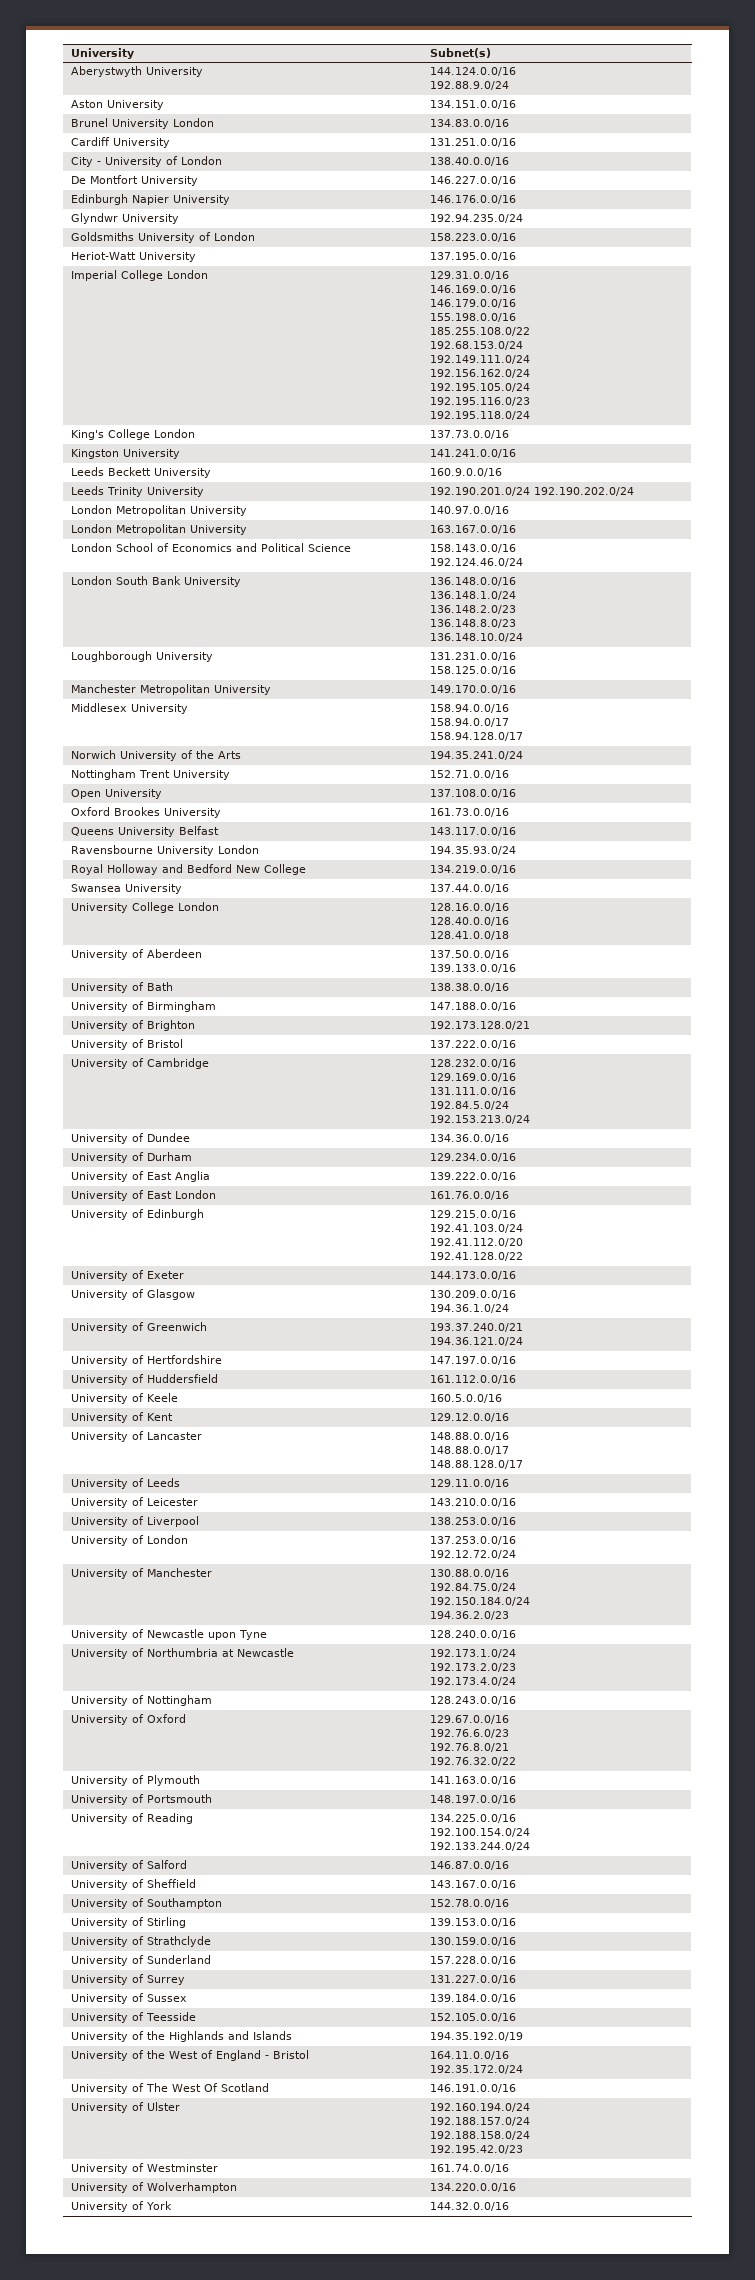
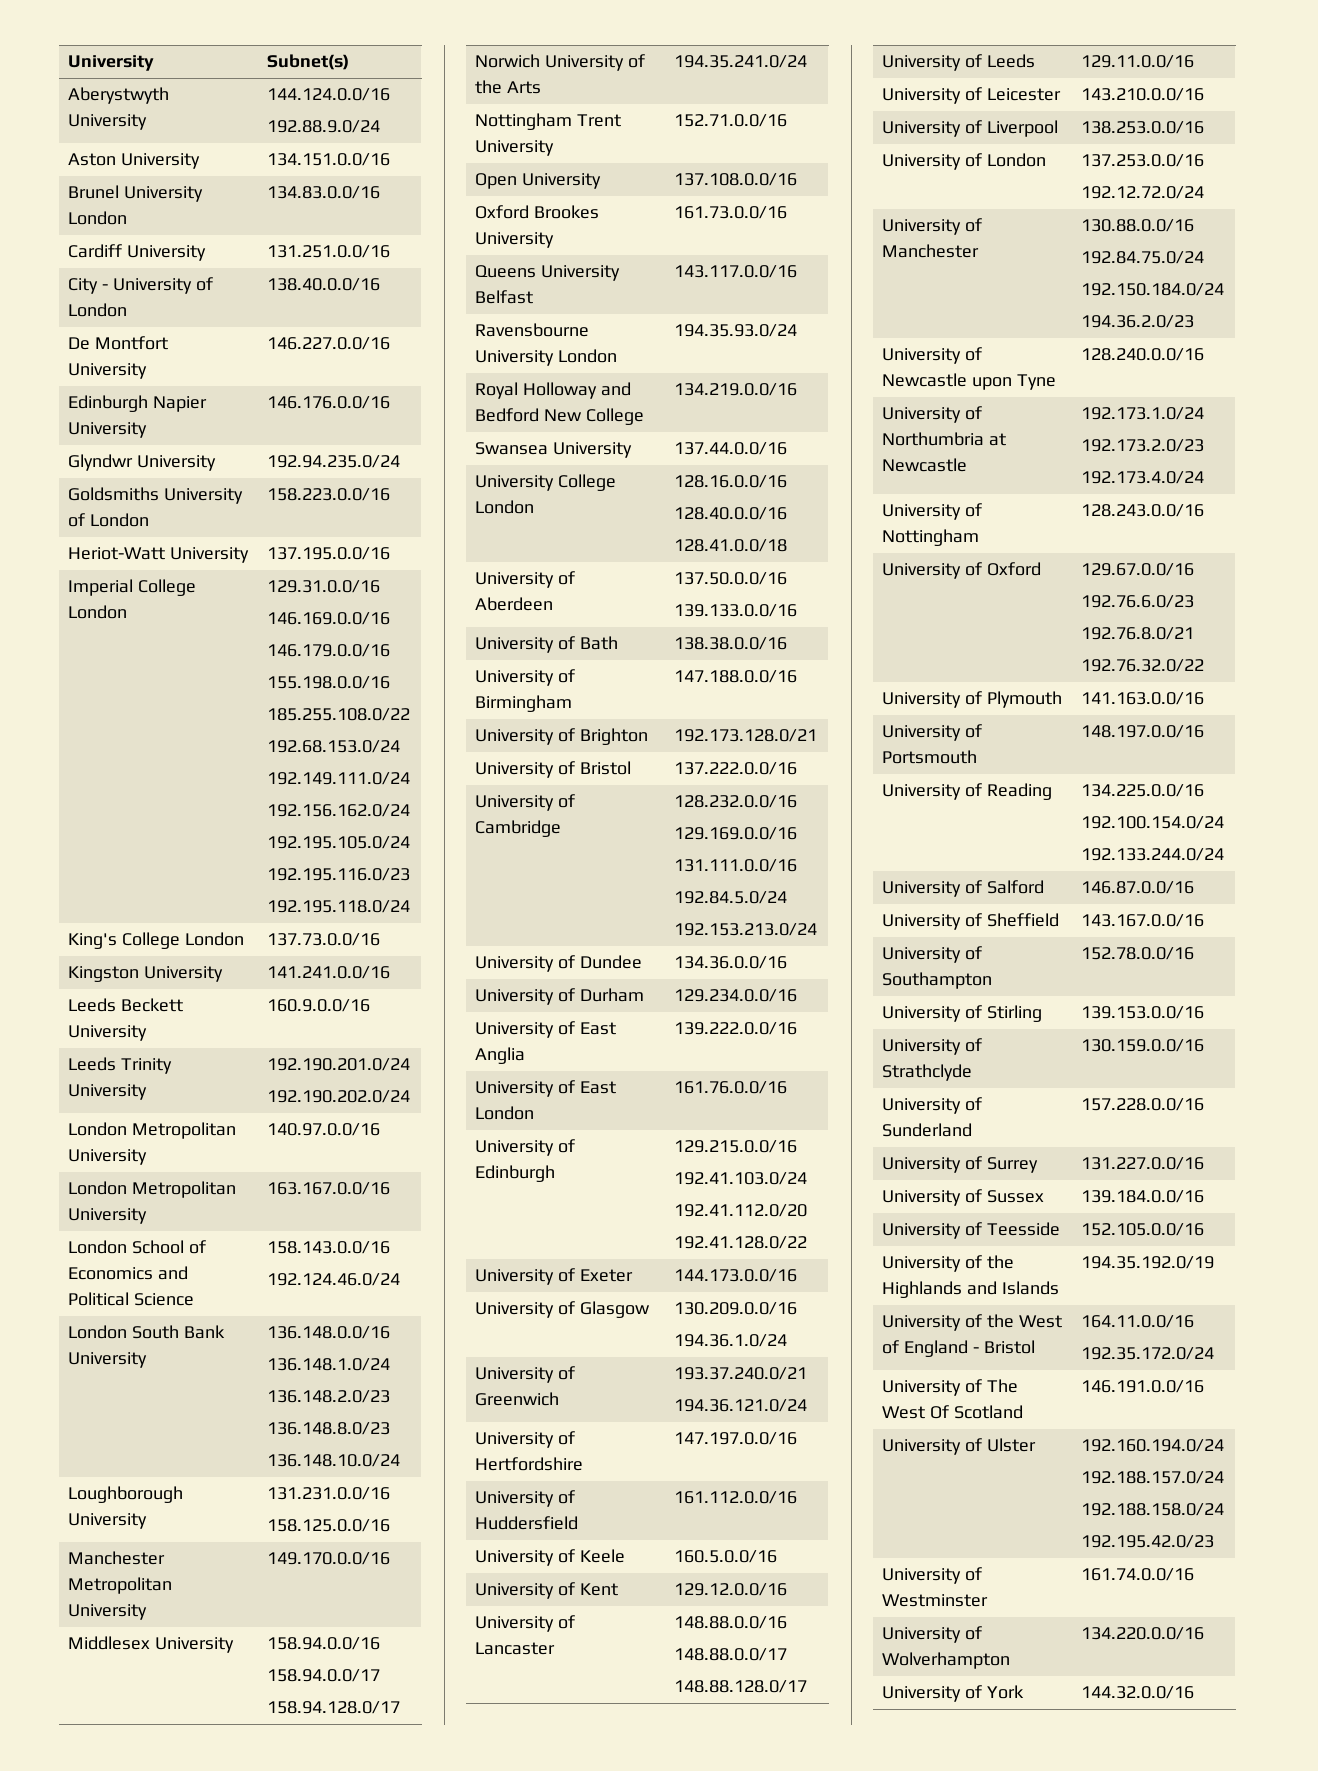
- Leeds Trinity University | 192.190.201.0/24 192.190.202.0/24
+ Leeds Trinity University | 192.190.201.0/24
+ 192.190.202.0/24

